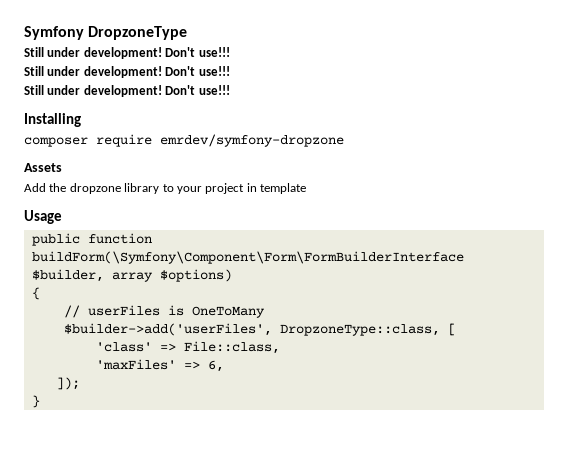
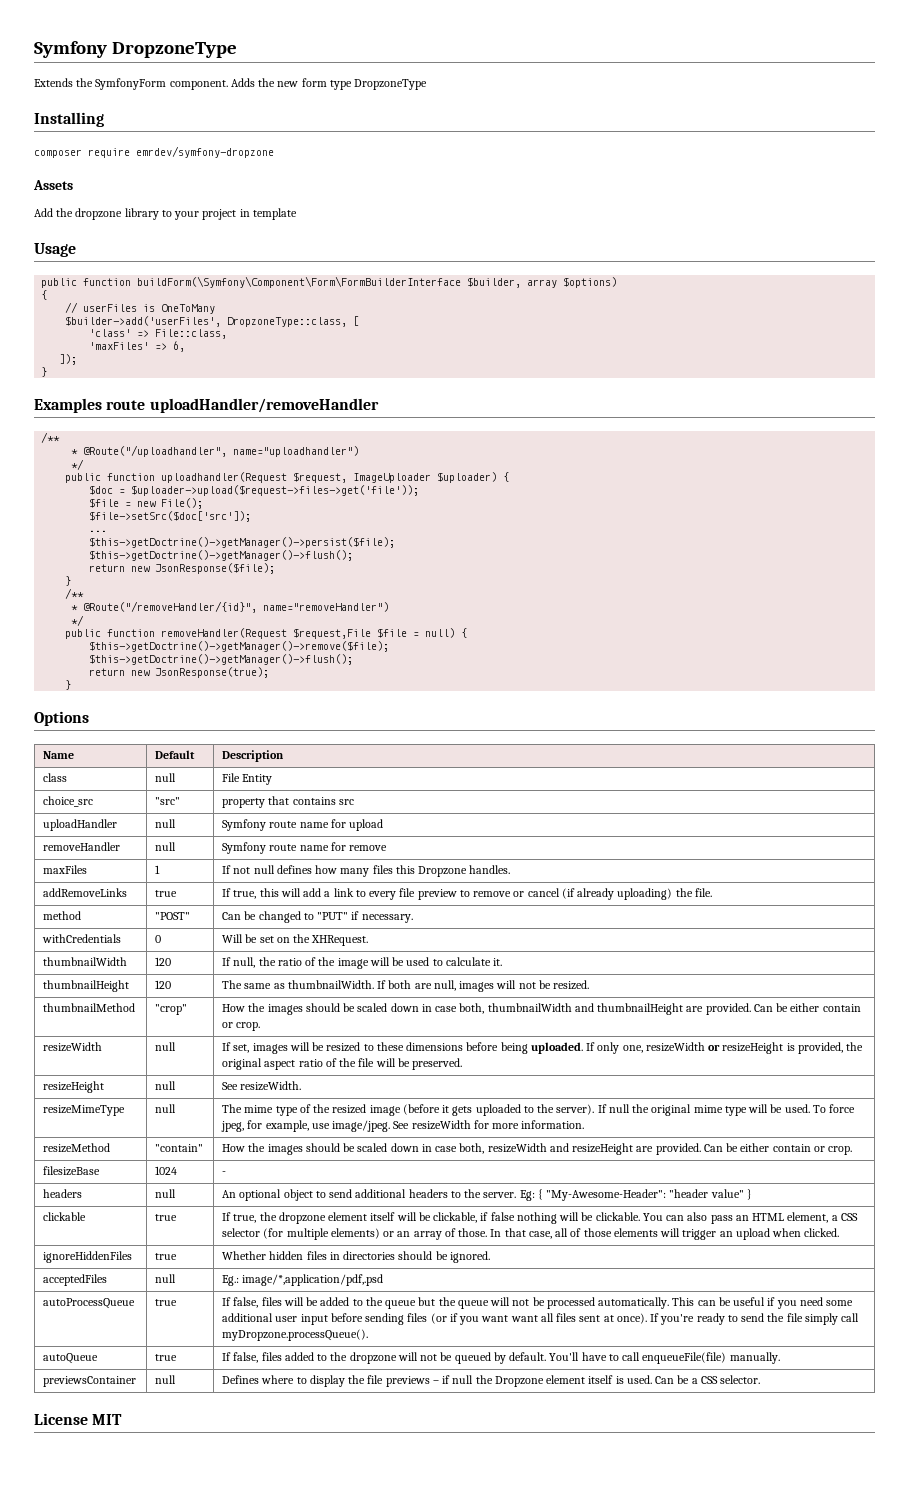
  Symfony DropzoneType
- Still under development! Don't use!!!
- Still under development! Don't use!!!
- Still under development! Don't use!!!
+ Extends the SymfonyForm component. Adds the new form type DropzoneType
+ Examples route uploadHandler/removeHandler
+ /**
+ * @Route("/uploadhandler", name="uploadhandler")
+ */
+ public function uploadhandler(Request $request, ImageUploader $uploader) {
+ $doc = $uploader->upload($request->files->get('file'));
+ $file = new File();
+ $file->setSrc($doc['src']);
+ ...
+ $this->getDoctrine()->getManager()->persist($file);
+ $this->getDoctrine()->getManager()->flush();
+ return new JsonResponse($file);
+ }
+ /**
+ * @Route("/removeHandler/{id}", name="removeHandler")
+ */
+ public function removeHandler(Request $request,File $file = null) {
+ $this->getDoctrine()->getManager()->remove($file);
+ $this->getDoctrine()->getManager()->flush();
+ return new JsonResponse(true);
+ }
+ Options
+ Name | Default | Description
+ class | null | File Entity
+ choice_src | "src" | property that contains src
+ uploadHandler | null | Symfony route name for upload
+ removeHandler | null | Symfony route name for remove
+ maxFiles | 1 | If not null defines how many files this Dropzone handles.
+ addRemoveLinks | true | If true, this will add a link to every file preview to remove or cancel (if already uploading) the file.
+ method | "POST" | Can be changed to "PUT" if necessary.
+ withCredentials | 0 | Will be set on the XHRequest.
+ thumbnailWidth | 120 | If null, the ratio of the image will be used to calculate it.
+ thumbnailHeight | 120 | The same as thumbnailWidth. If both are null, images will not be resized.
+ thumbnailMethod | "crop" | How the images should be scaled down in case both, thumbnailWidth and thumbnailHeight are provided. Can be either contain or crop.
+ resizeWidth | null | If set, images will be resized to these dimensions before being uploaded. If only one, resizeWidth or resizeHeight is provided, the original aspect ratio of the file will be preserved.
+ resizeHeight | null | See resizeWidth.
+ resizeMimeType | null | The mime type of the resized image (before it gets uploaded to the server). If null the original mime type will be used. To force jpeg, for example, use image/jpeg. See resizeWidth for more information.
+ resizeMethod | "contain" | How the images should be scaled down in case both, resizeWidth and resizeHeight are provided. Can be either contain or crop.
+ filesizeBase | 1024 | -
+ headers | null | An optional object to send additional headers to the server. Eg: { "My-Awesome-Header": "header value" }
+ clickable | true | If true, the dropzone element itself will be clickable, if false nothing will be clickable. You can also pass an HTML element, a CSS selector (for multiple elements) or an array of those. In that case, all of those elements will trigger an upload when clicked.
+ ignoreHiddenFiles | true | Whether hidden files in directories should be ignored.
+ acceptedFiles | null | Eg.: image/*,application/pdf,.psd
+ autoProcessQueue | true | If false, files will be added to the queue but the queue will not be processed automatically. This can be useful if you need some additional user input before sending files (or if you want want all files sent at once). If you're ready to send the file simply call myDropzone.processQueue().
+ autoQueue | true | If false, files added to the dropzone will not be queued by default. You'll have to call enqueueFile(file) manually.
+ previewsContainer | null | Defines where to display the file previews – if null the Dropzone element itself is used. Can be a CSS selector.
+ License MIT

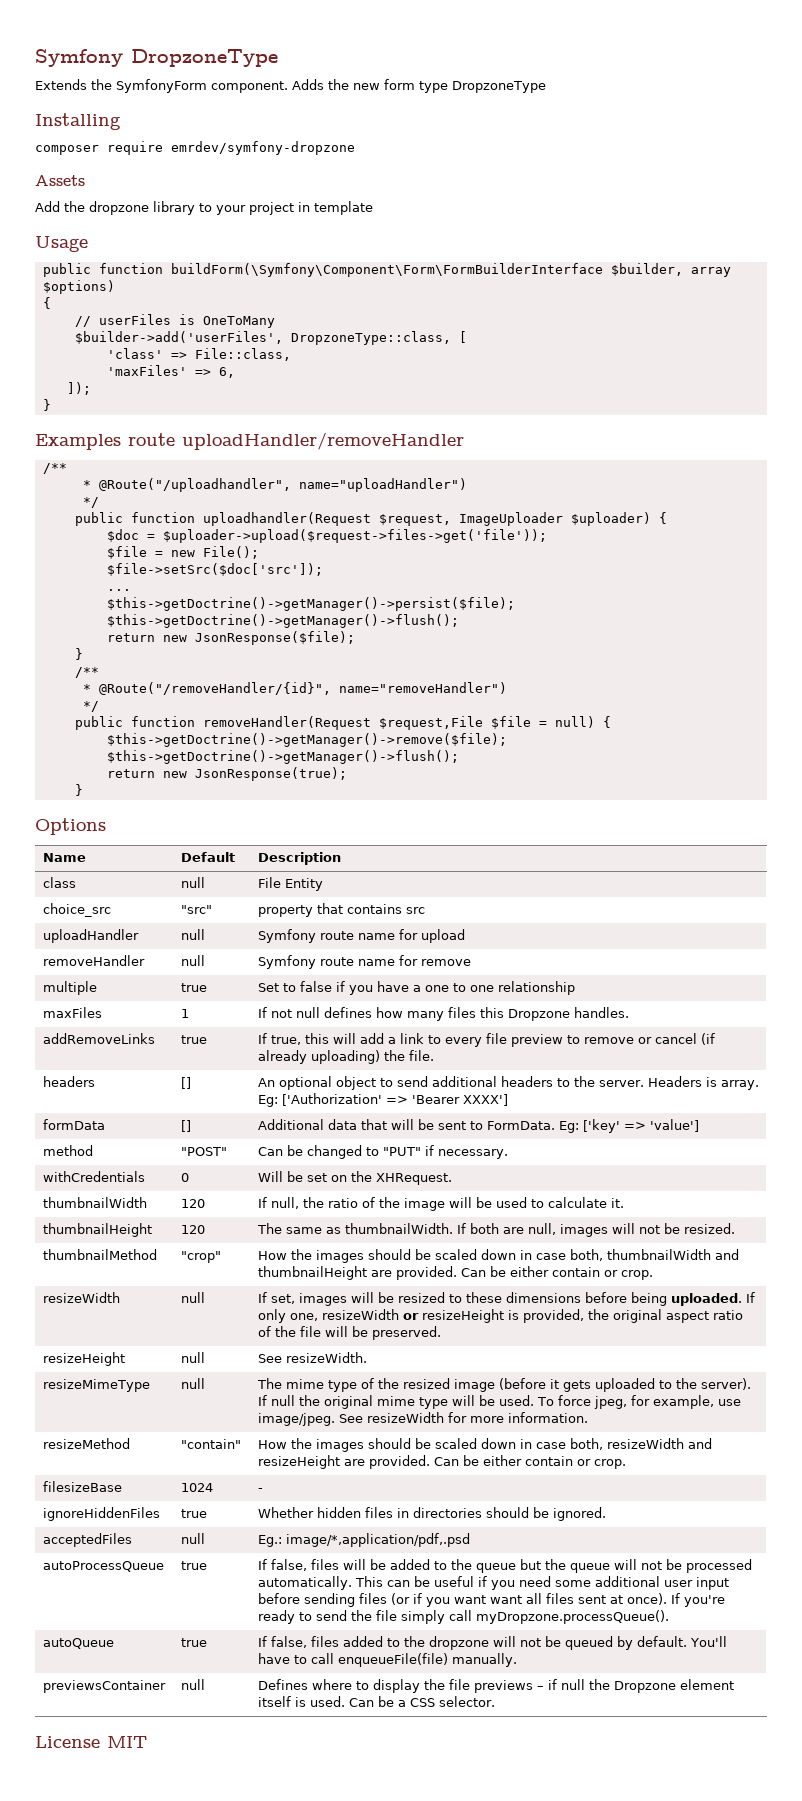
- * @Route("/uploadhandler", name="uploadhandler")
+ * @Route("/uploadhandler", name="uploadHandler")
+ multiple | true | Set to false if you have a one to one relationship
+ headers | [] | An optional object to send additional headers to the server. Headers is array. Eg: ['Authorization' => 'Bearer XXXX']
+ formData | [] | Additional data that will be sent to FormData. Eg: ['key' => 'value']
- headers | null | An optional object to send additional headers to the server. Eg: { "My-Awesome-Header": "header value" }
- clickable | true | If true, the dropzone element itself will be clickable, if false nothing will be clickable. You can also pass an HTML element, a CSS selector (for multiple elements) or an array of those. In that case, all of those elements will trigger an upload when clicked.

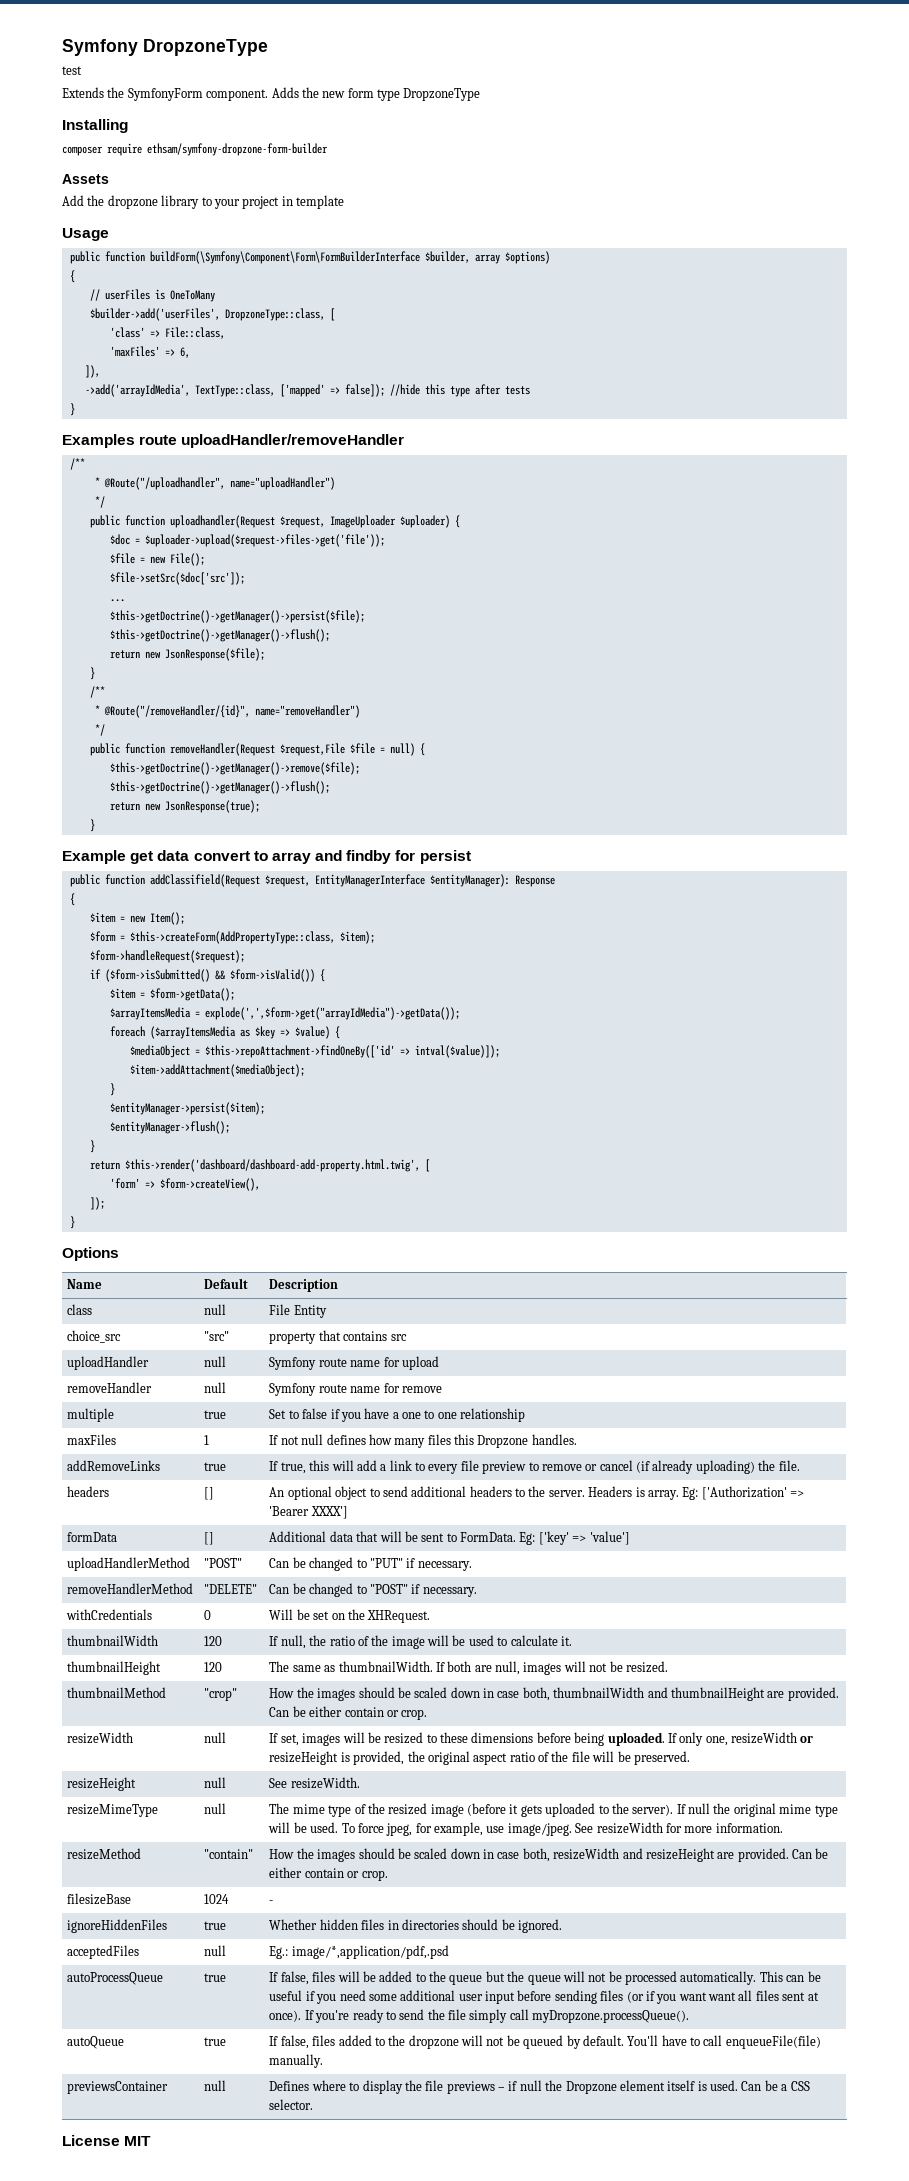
+ test
- composer require emrdev/symfony-dropzone
+ composer require ethsam/symfony-dropzone-form-builder
- ]);
+ ]),
+ ->add('arrayIdMedia', TextType::class, ['mapped' => false]); //hide this type after tests
+ Example get data convert to array and findby for persist
+ public function addClassifield(Request $request, EntityManagerInterface $entityManager): Response
+ {
+ $item = new Item();
+ $form = $this->createForm(AddPropertyType::class, $item);
+ $form->handleRequest($request);
+ if ($form->isSubmitted() && $form->isValid()) {
+ $item = $form->getData();
+ $arrayItemsMedia = explode(',',$form->get("arrayIdMedia")->getData());
+ foreach ($arrayItemsMedia as $key => $value) {
+ $mediaObject = $this->repoAttachment->findOneBy(['id' => intval($value)]);
+ $item->addAttachment($mediaObject);
+ }
+ $entityManager->persist($item);
+ $entityManager->flush();
+ }
+ return $this->render('dashboard/dashboard-add-property.html.twig', [
+ 'form' => $form->createView(),
+ ]);
+ }
- method | "POST" | Can be changed to "PUT" if necessary.
+ uploadHandlerMethod | "POST" | Can be changed to "PUT" if necessary.
+ removeHandlerMethod | "DELETE" | Can be changed to "POST" if necessary.

